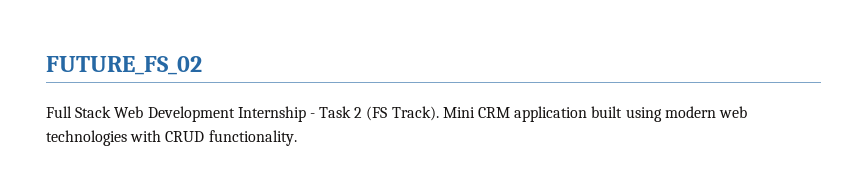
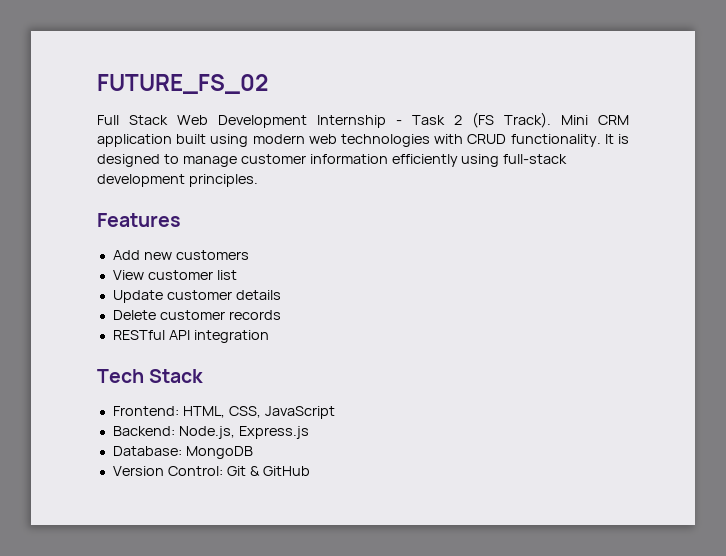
+ It is designed to manage customer information efficiently using full-stack development principles.
+ Features
+ Add new customers
+ View customer list
+ Update customer details
+ Delete customer records
+ RESTful API integration
+ Tech Stack
+ Frontend: HTML, CSS, JavaScript
+ Backend: Node.js, Express.js
+ Database: MongoDB
+ Version Control: Git & GitHub

